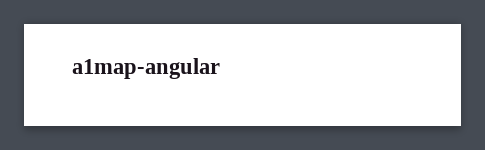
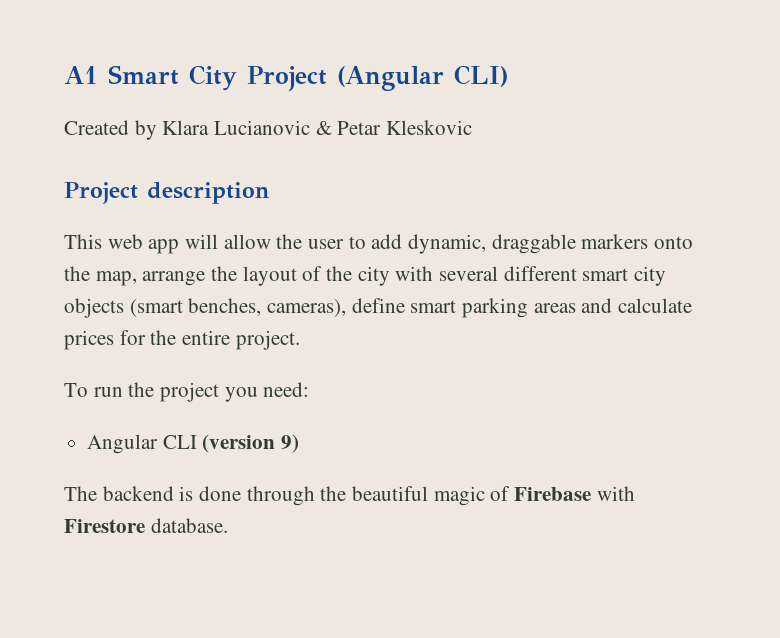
- a1map-angular
+ A1 Smart City Project (Angular CLI)
+ Created by Klara Lucianovic & Petar Kleskovic
+ Project description
+ This web app will allow the user to add dynamic, draggable markers onto the map, arrange the layout of the city with several different smart city objects (smart benches, cameras), define smart parking areas and calculate prices for the entire project.
+ To run the project you need:
+ Angular CLI (version 9)
+ The backend is done through the beautiful magic of Firebase with Firestore database.

